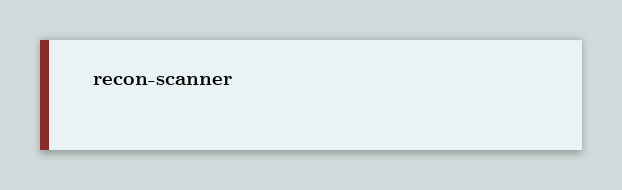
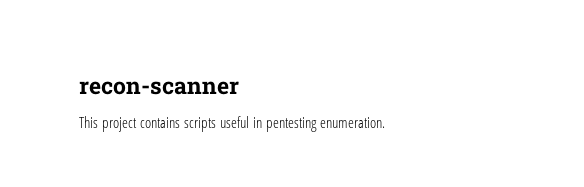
+ This project contains scripts useful in pentesting enumeration.

